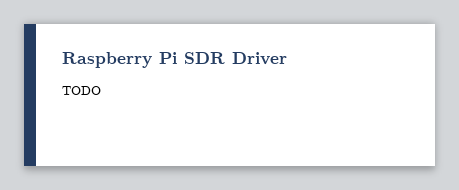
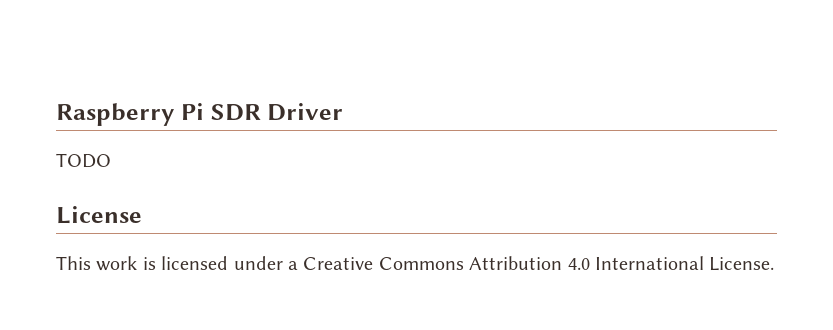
+ License
+ This work is licensed under a Creative Commons Attribution 4.0 International License.

